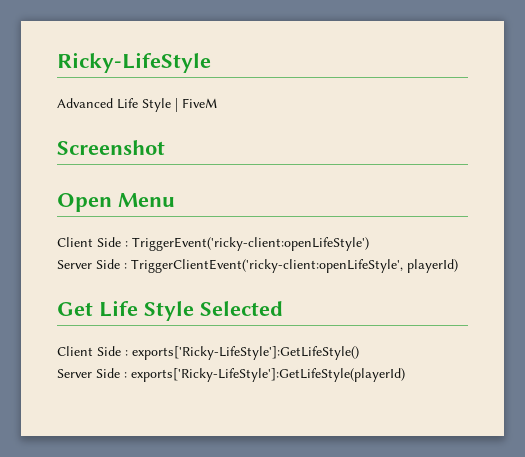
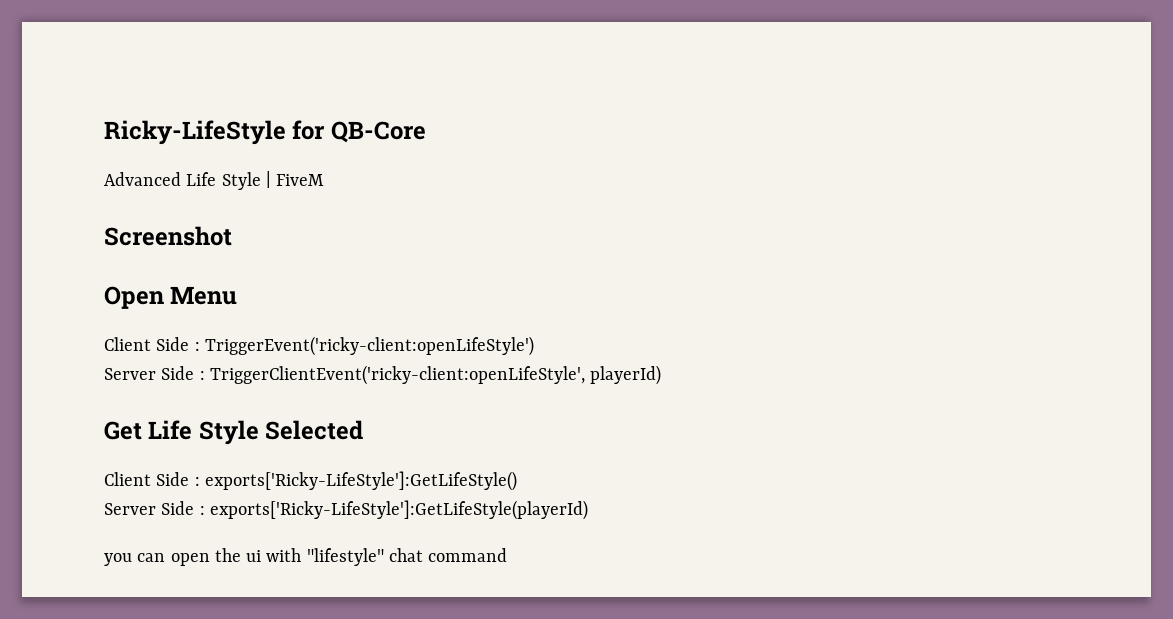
- Ricky-LifeStyle
+ Ricky-LifeStyle for QB-Core
+ you can open the ui with "lifestyle" chat command

